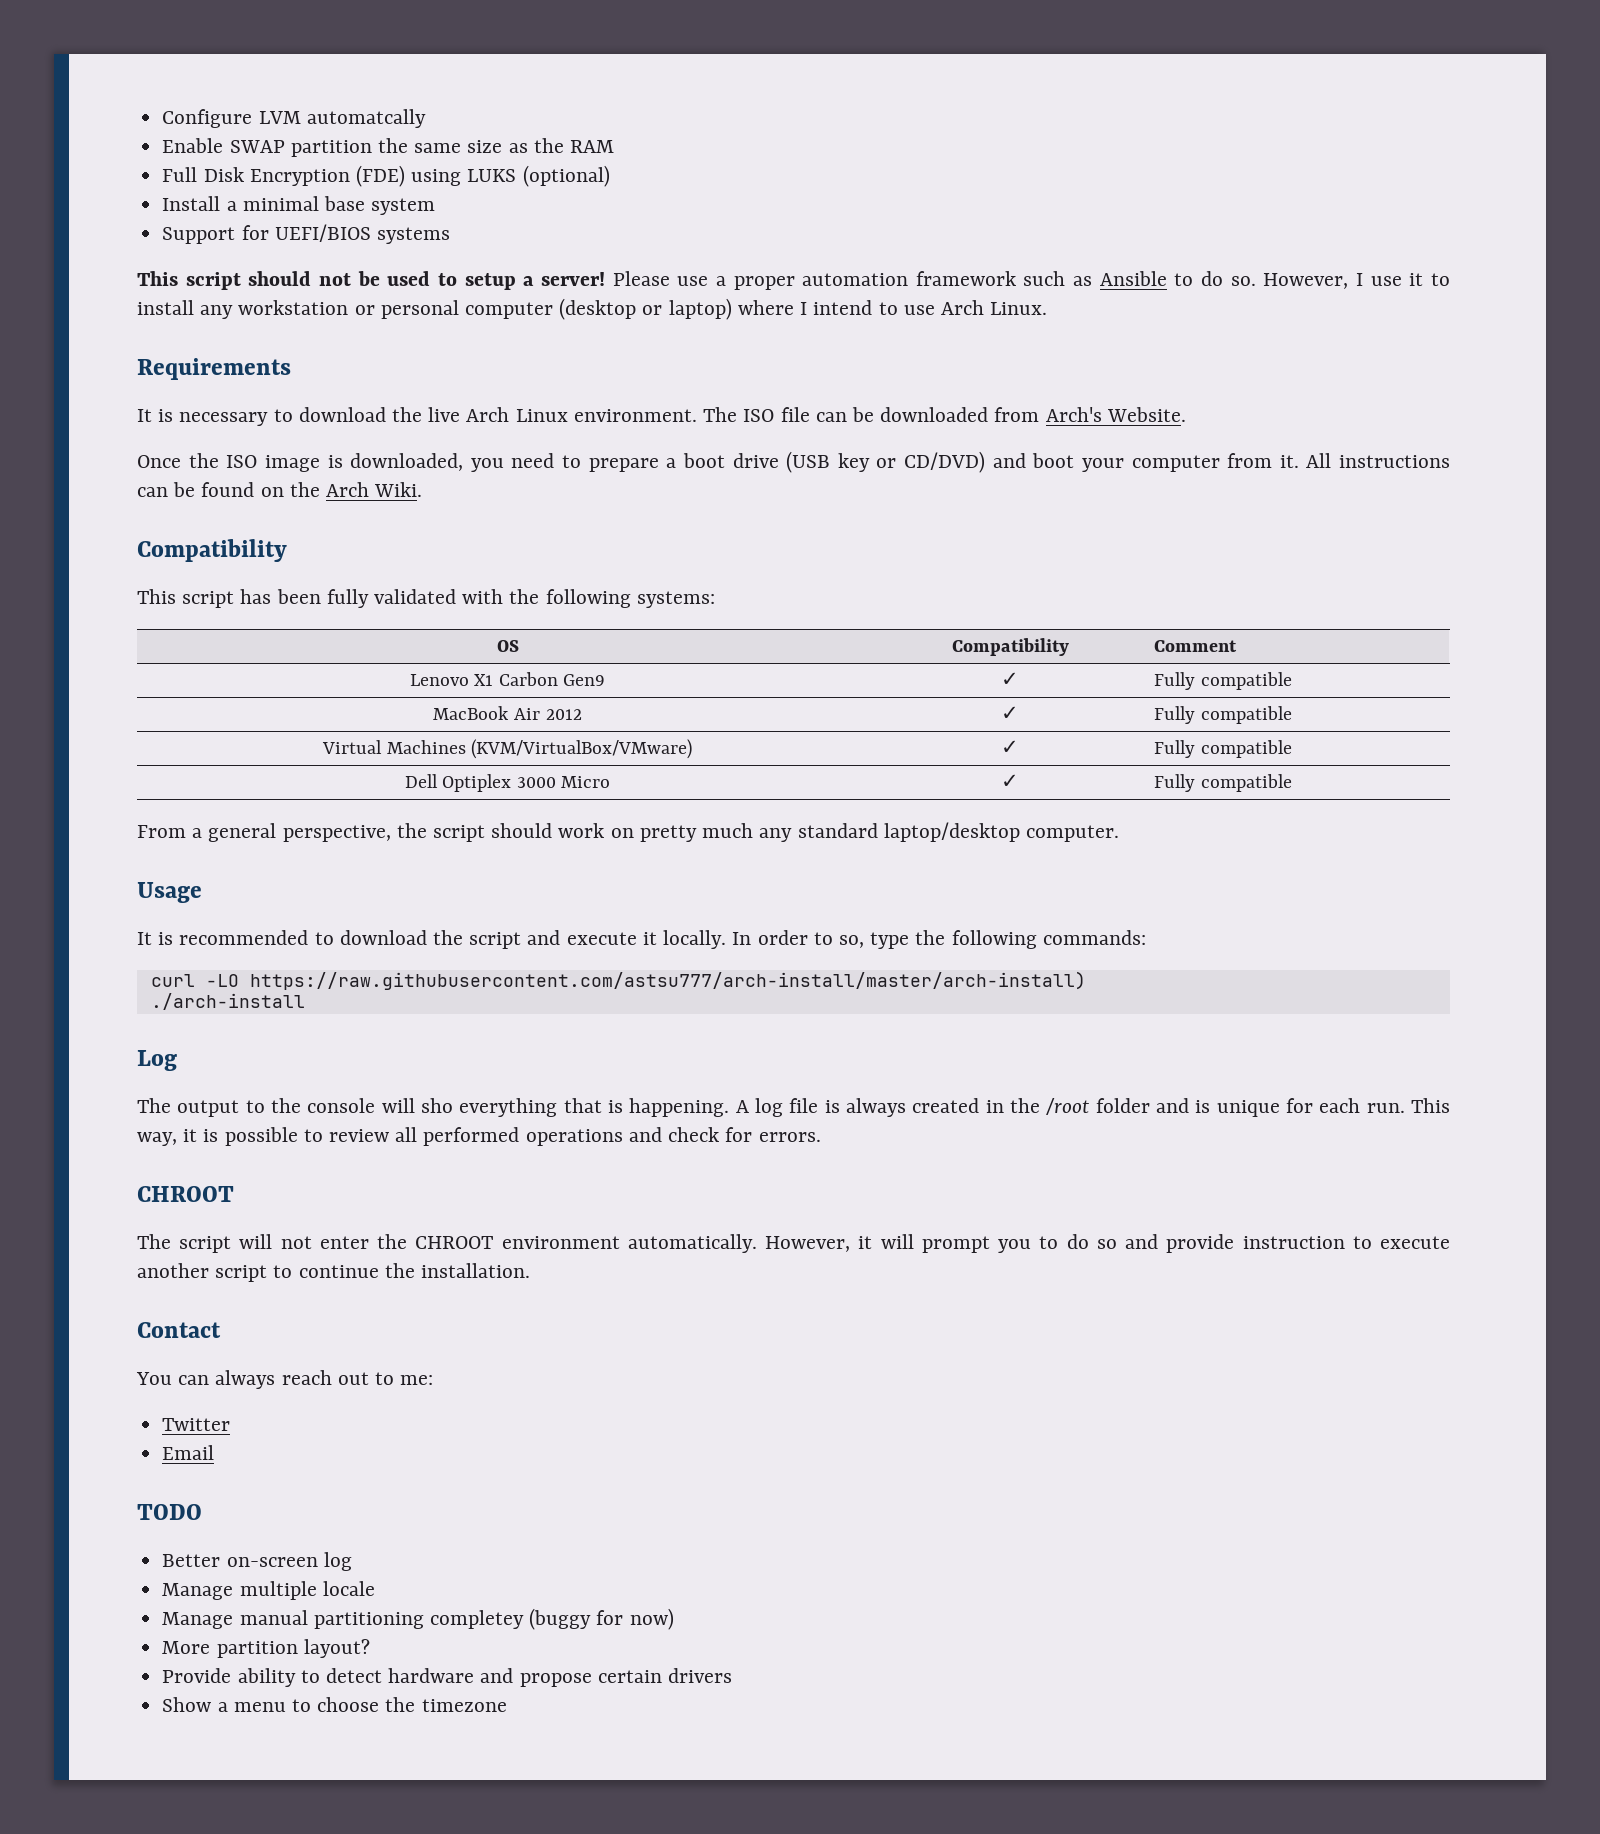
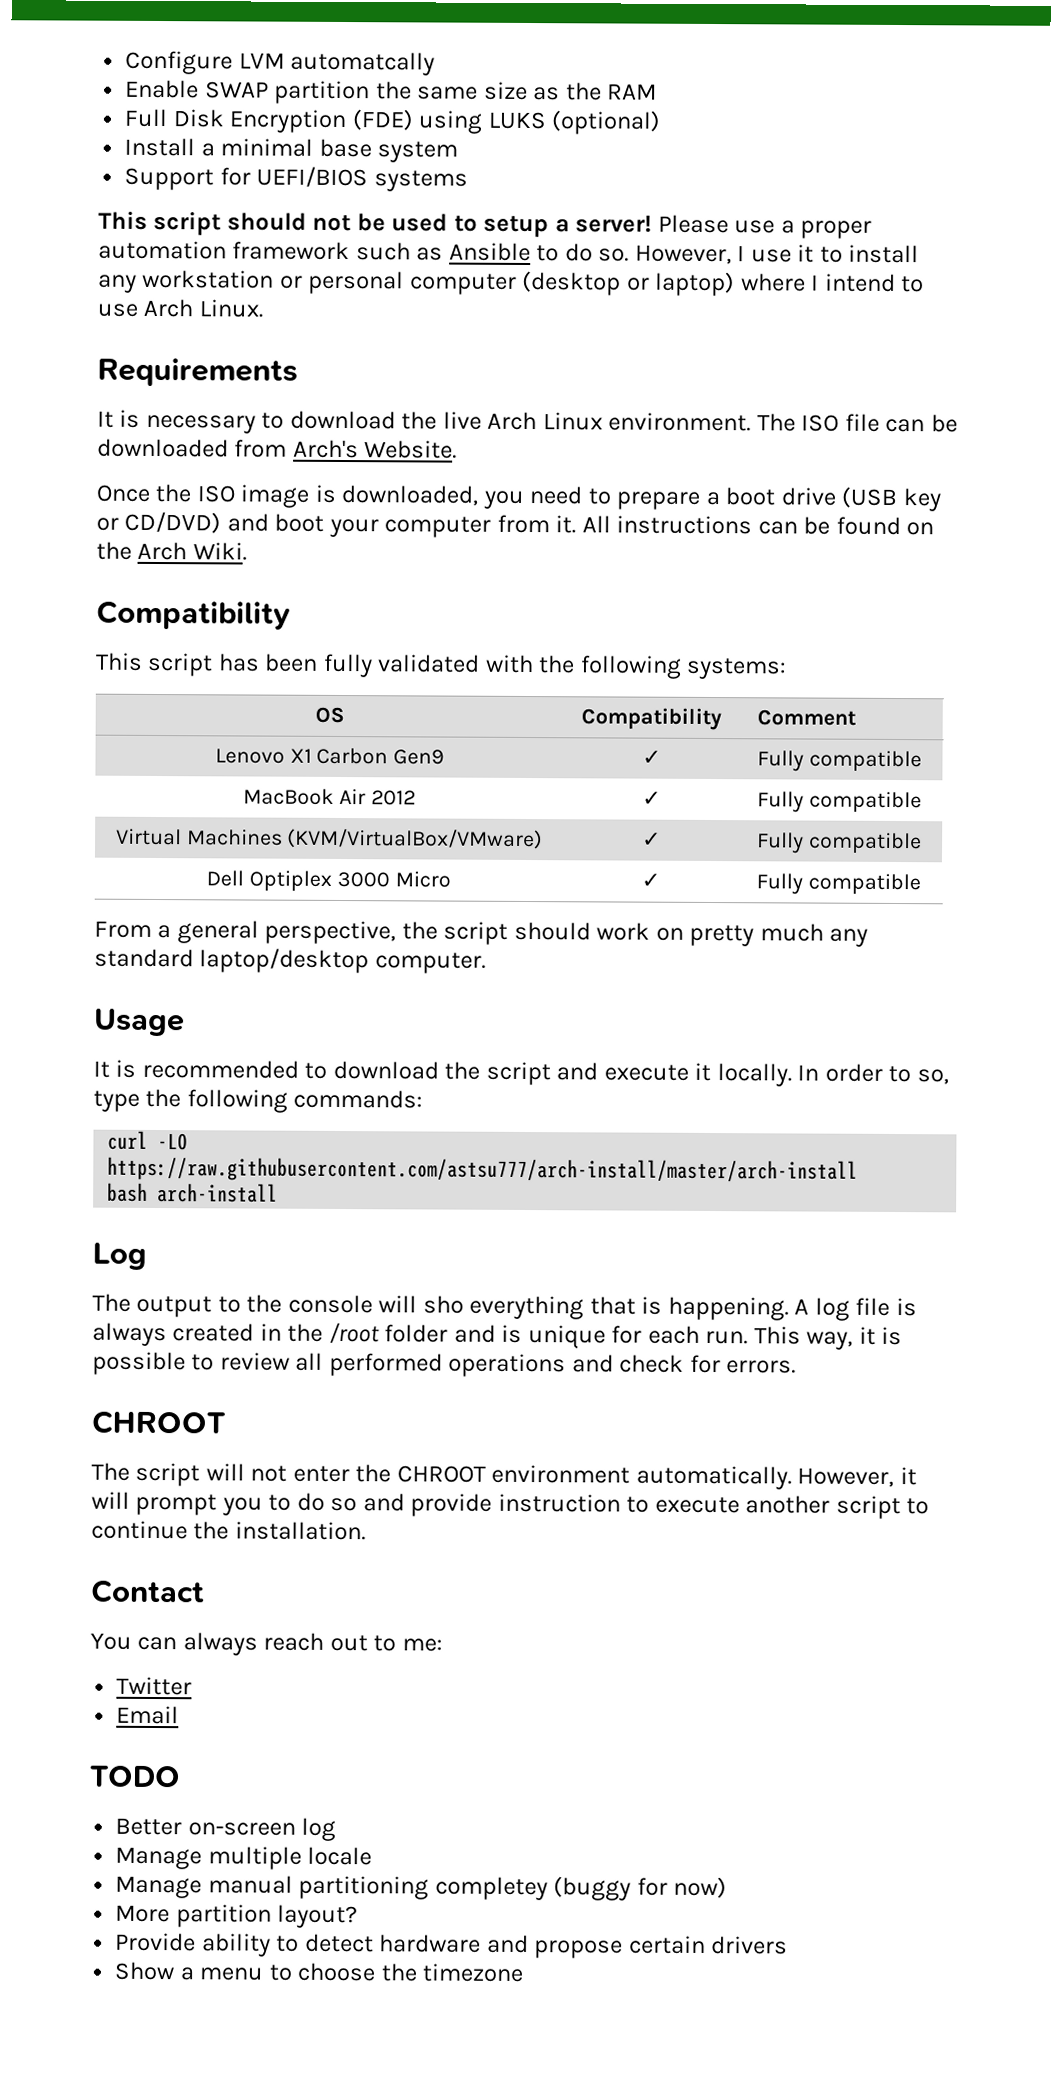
- curl -LO https://raw.githubusercontent.com/astsu777/arch-install/master/arch-install)
- ./arch-install
+ curl -LO https://raw.githubusercontent.com/astsu777/arch-install/master/arch-install
+ bash arch-install

